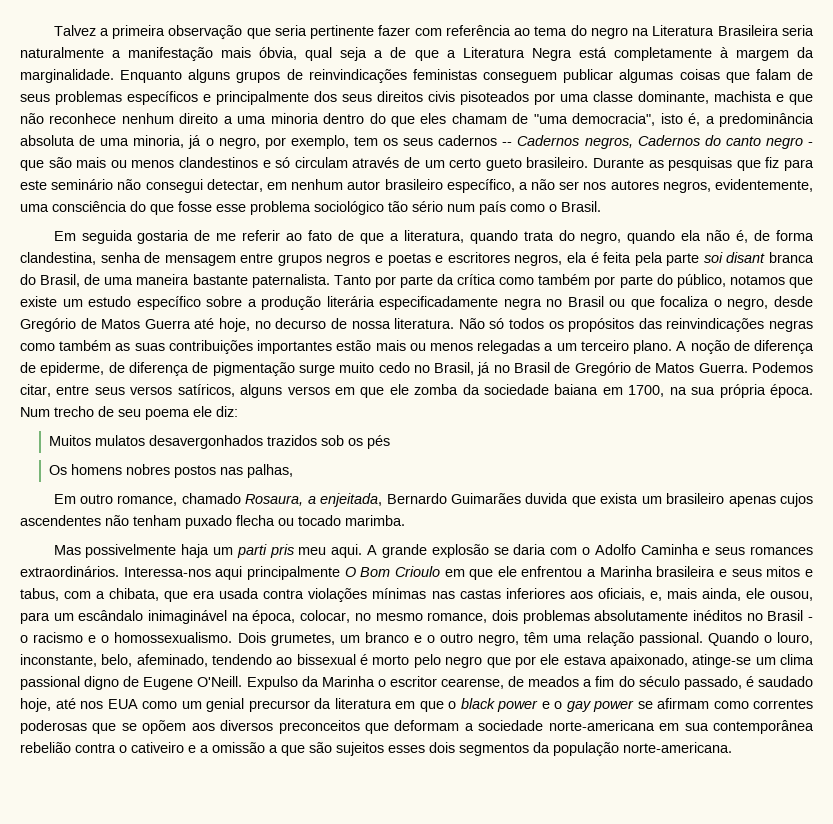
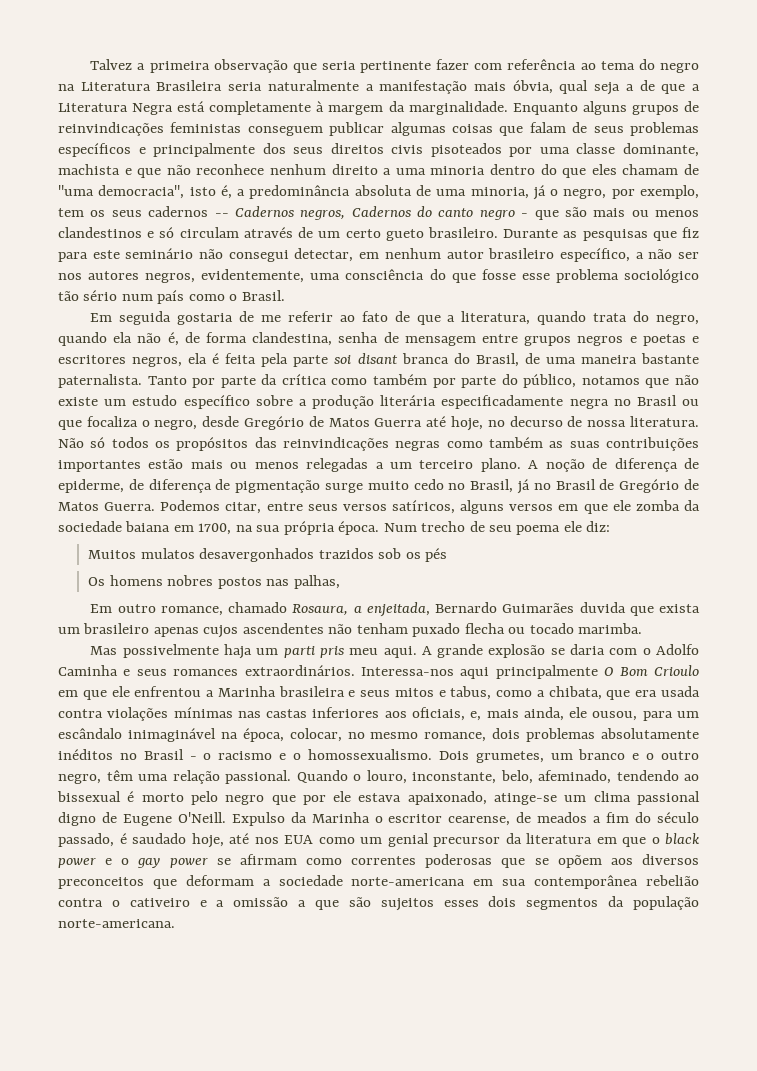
- Tanto por parte da crítica como também por parte do público, notamos que existe um estudo específico sobre a produção literária especificadamente negra no Brasil ou que focaliza o negro, desde Gregório de Matos Guerra até hoje, no decurso de nossa literatura.
+ Tanto por parte da crítica como também por parte do público, notamos que não existe um estudo específico sobre a produção literária especificadamente negra no Brasil ou que focaliza o negro, desde Gregório de Matos Guerra até hoje, no decurso de nossa literatura.
- Interessa-nos aqui principalmente O Bom Crioulo em que ele enfrentou a Marinha brasileira e seus mitos e tabus, com a chibata, que era usada contra violações mínimas nas castas inferiores aos oficiais, e, mais ainda, ele ousou, para um escândalo inimaginável na época, colocar, no mesmo romance, dois problemas absolutamente inéditos no Brasil - o racismo e o homossexualismo.
+ Interessa-nos aqui principalmente O Bom Crioulo em que ele enfrentou a Marinha brasileira e seus mitos e tabus, como a chibata, que era usada contra violações mínimas nas castas inferiores aos oficiais, e, mais ainda, ele ousou, para um escândalo inimaginável na época, colocar, no mesmo romance, dois problemas absolutamente inéditos no Brasil - o racismo e o homossexualismo.

